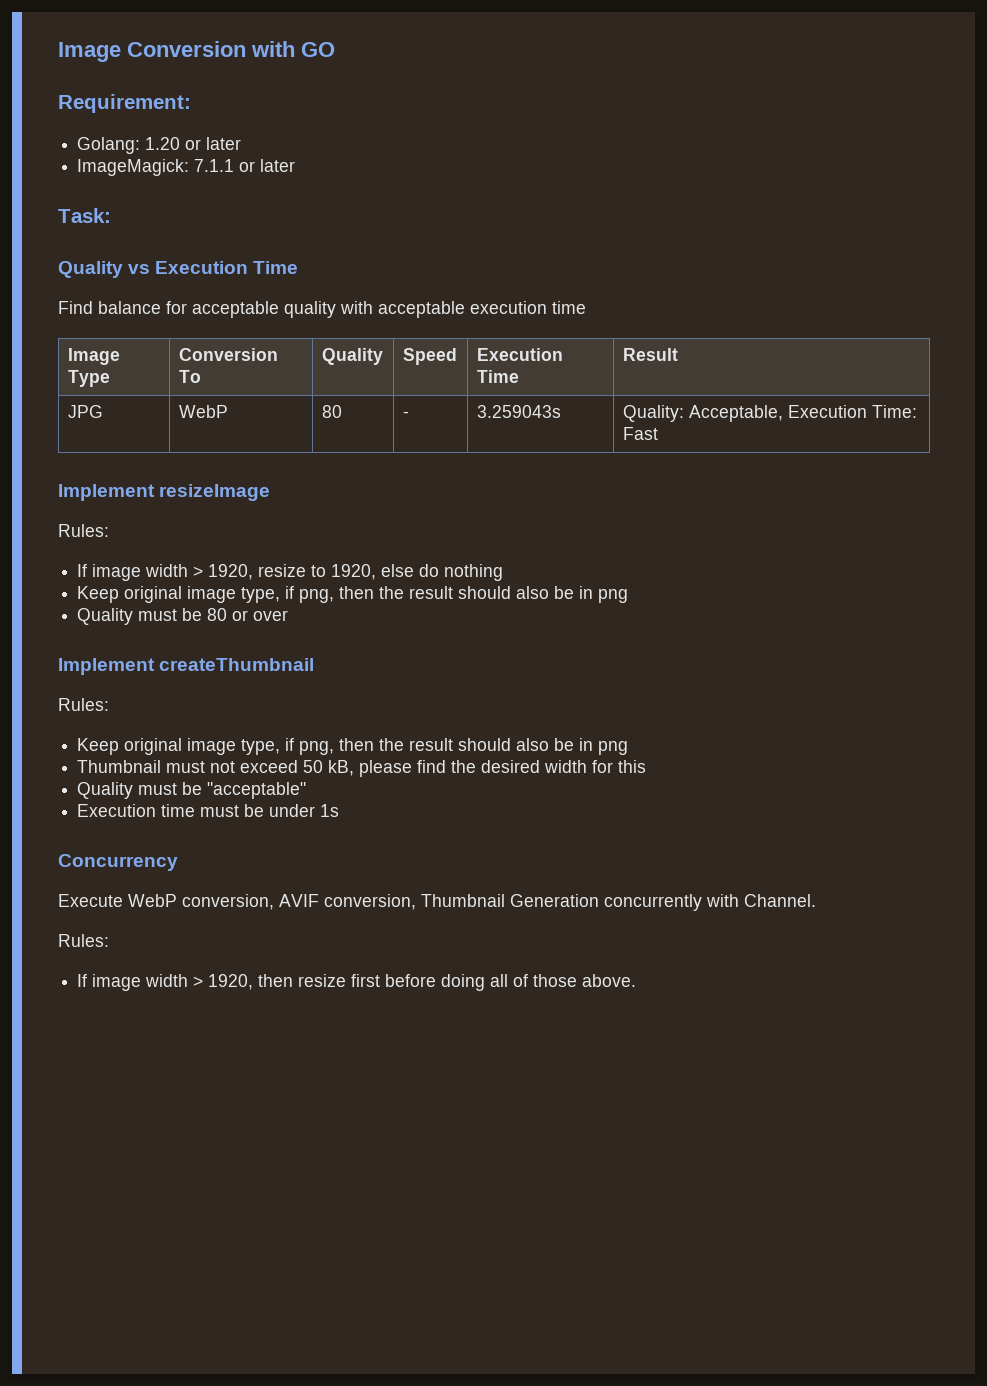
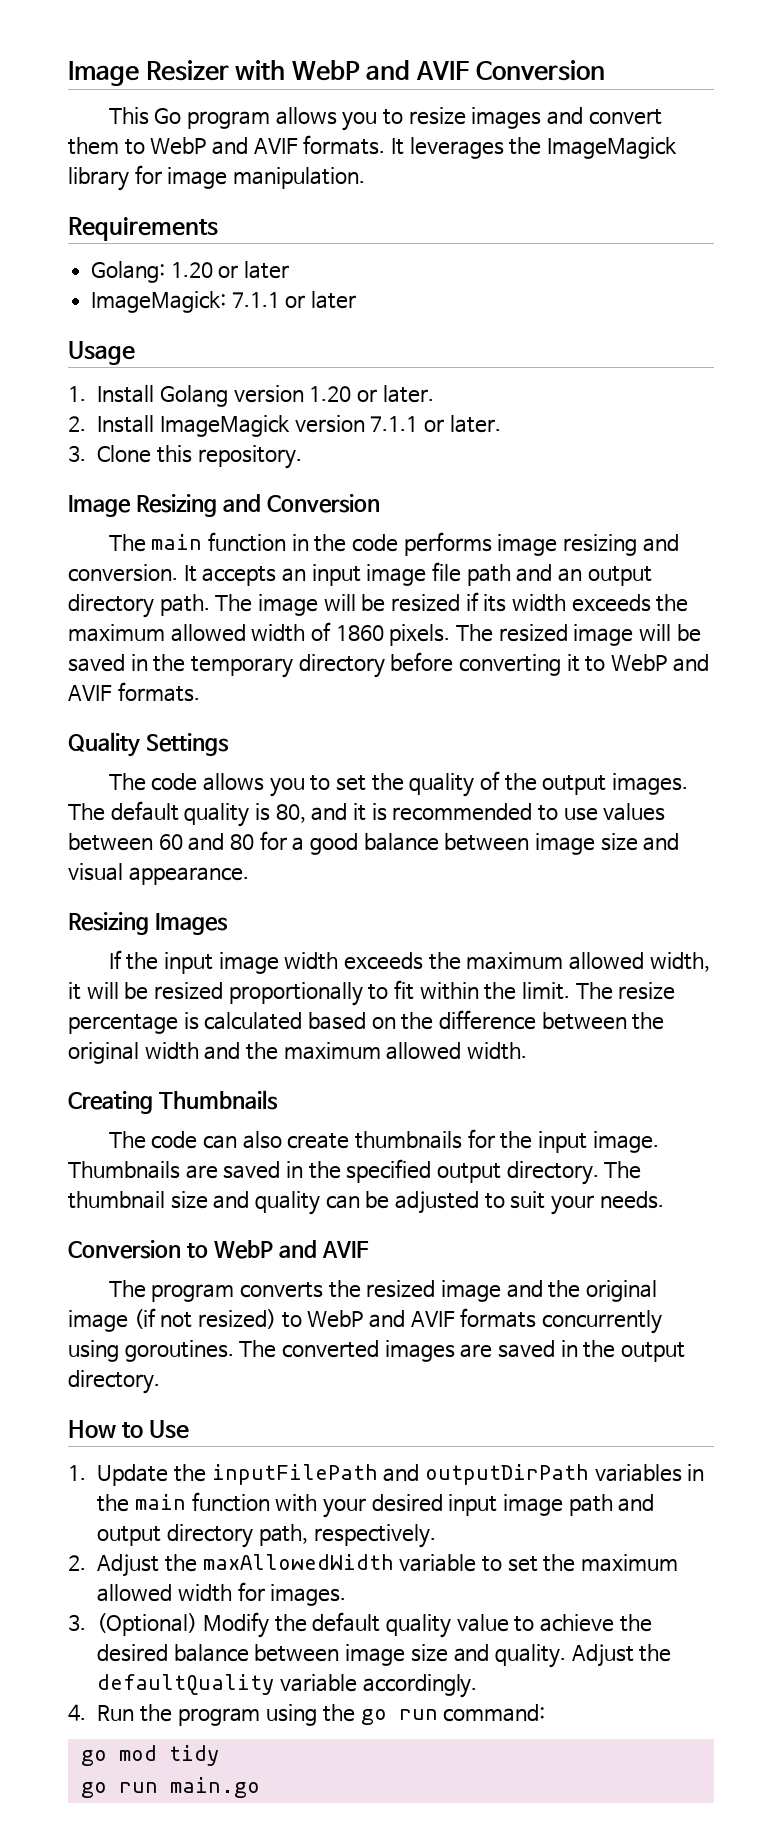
- Image Conversion with GO
- Requirement:
+ Image Resizer with WebP and AVIF Conversion
+ This Go program allows you to resize images and convert them to WebP and AVIF formats. It leverages the ImageMagick library for image manipulation.
+ Requirements
- Task:
- Quality vs Execution Time
- Find balance for acceptable quality with acceptable execution time
- Image Type | Conversion To | Quality | Speed | Execution Time | Result
- JPG | WebP | 80 | - | 3.259043s | Quality: Acceptable, Execution Time: Fast
- Implement resizeImage
- Rules:
- If image width > 1920, resize to 1920, else do nothing
- Keep original image type, if png, then the result should also be in png
- Quality must be 80 or over
- Implement createThumbnail
- Rules:
- Keep original image type, if png, then the result should also be in png
- Thumbnail must not exceed 50 kB, please find the desired width for this
- Quality must be "acceptable"
- Execution time must be under 1s
- Concurrency
- Execute WebP conversion, AVIF conversion, Thumbnail Generation concurrently with Channel.
- Rules:
- If image width > 1920, then resize first before doing all of those above.
+ Usage
+ 1. Install Golang version 1.20 or later.
+ 2. Install ImageMagick version 7.1.1 or later.
+ 3. Clone this repository.
+ Image Resizing and Conversion
+ The main function in the code performs image resizing and conversion. It accepts an input image file path and an output directory path. The image will be resized if its width exceeds the maximum allowed width of 1860 pixels. The resized image will be saved in the temporary directory before converting it to WebP and AVIF formats.
+ Quality Settings
+ The code allows you to set the quality of the output images. The default quality is 80, and it is recommended to use values between 60 and 80 for a good balance between image size and visual appearance.
+ Resizing Images
+ If the input image width exceeds the maximum allowed width, it will be resized proportionally to fit within the limit. The resize percentage is calculated based on the difference between the original width and the maximum allowed width.
+ Creating Thumbnails
+ The code can also create thumbnails for the input image. Thumbnails are saved in the specified output directory. The thumbnail size and quality can be adjusted to suit your needs.
+ Conversion to WebP and AVIF
+ The program converts the resized image and the original image (if not resized) to WebP and AVIF formats concurrently using goroutines. The converted images are saved in the output directory.
+ How to Use
+ 1. Update the inputFilePath and outputDirPath variables in the main function with your desired input image path and output directory path, respectively.
+ 2. Adjust the maxAllowedWidth variable to set the maximum allowed width for images.
+ 3. (Optional) Modify the default quality value to achieve the desired balance between image size and quality. Adjust the defaultQuality variable accordingly.
+ 4. Run the program using the go run command:
+ go mod tidy
+ go run main.go

